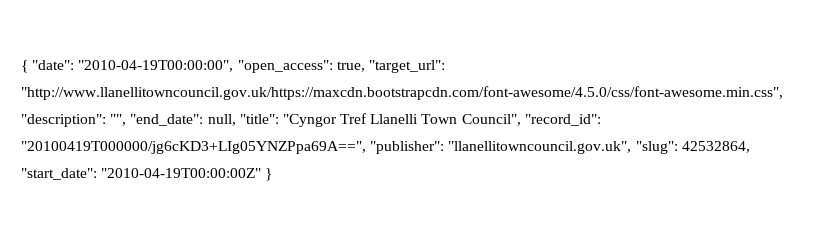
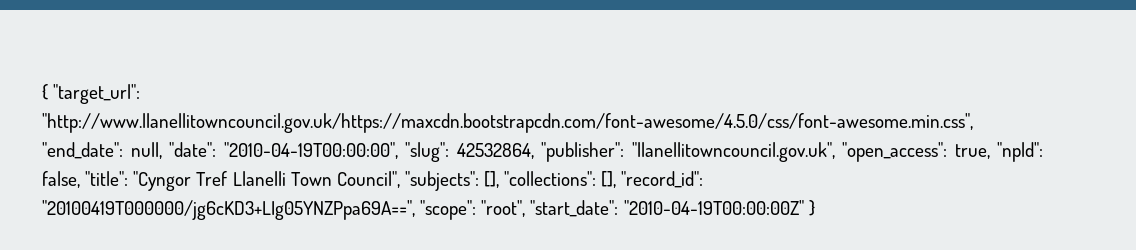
- { "date": "2010-04-19T00:00:00", "open_access": true, "target_url": "http://www.llanellitowncouncil.gov.uk/https://maxcdn.bootstrapcdn.com/font-awesome/4.5.0/css/font-awesome.min.css", "description": "", "end_date": null, "title": "Cyngor Tref Llanelli Town Council", "record_id": "20100419T000000/jg6cKD3+LIg05YNZPpa69A==", "publisher": "llanellitowncouncil.gov.uk", "slug": 42532864, "start_date": "2010-04-19T00:00:00Z" }
+ { "target_url": "http://www.llanellitowncouncil.gov.uk/https://maxcdn.bootstrapcdn.com/font-awesome/4.5.0/css/font-awesome.min.css", "end_date": null, "date": "2010-04-19T00:00:00", "slug": 42532864, "publisher": "llanellitowncouncil.gov.uk", "open_access": true, "npld": false, "title": "Cyngor Tref Llanelli Town Council", "subjects": [], "collections": [], "record_id": "20100419T000000/jg6cKD3+LIg05YNZPpa69A==", "scope": "root", "start_date": "2010-04-19T00:00:00Z" }

